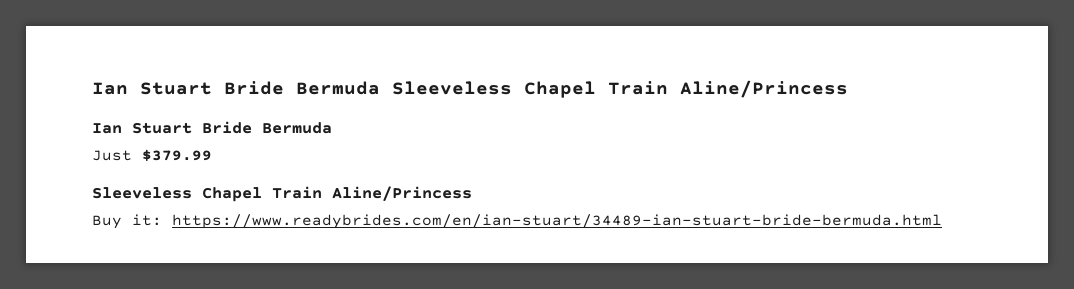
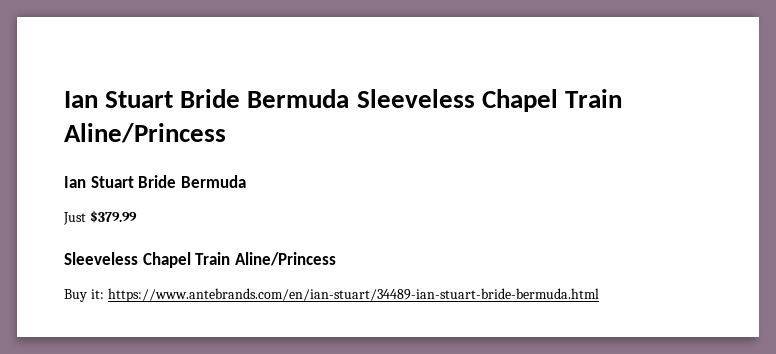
- Buy it: https://www.readybrides.com/en/ian-stuart/34489-ian-stuart-bride-bermuda.html
+ Buy it: https://www.antebrands.com/en/ian-stuart/34489-ian-stuart-bride-bermuda.html

